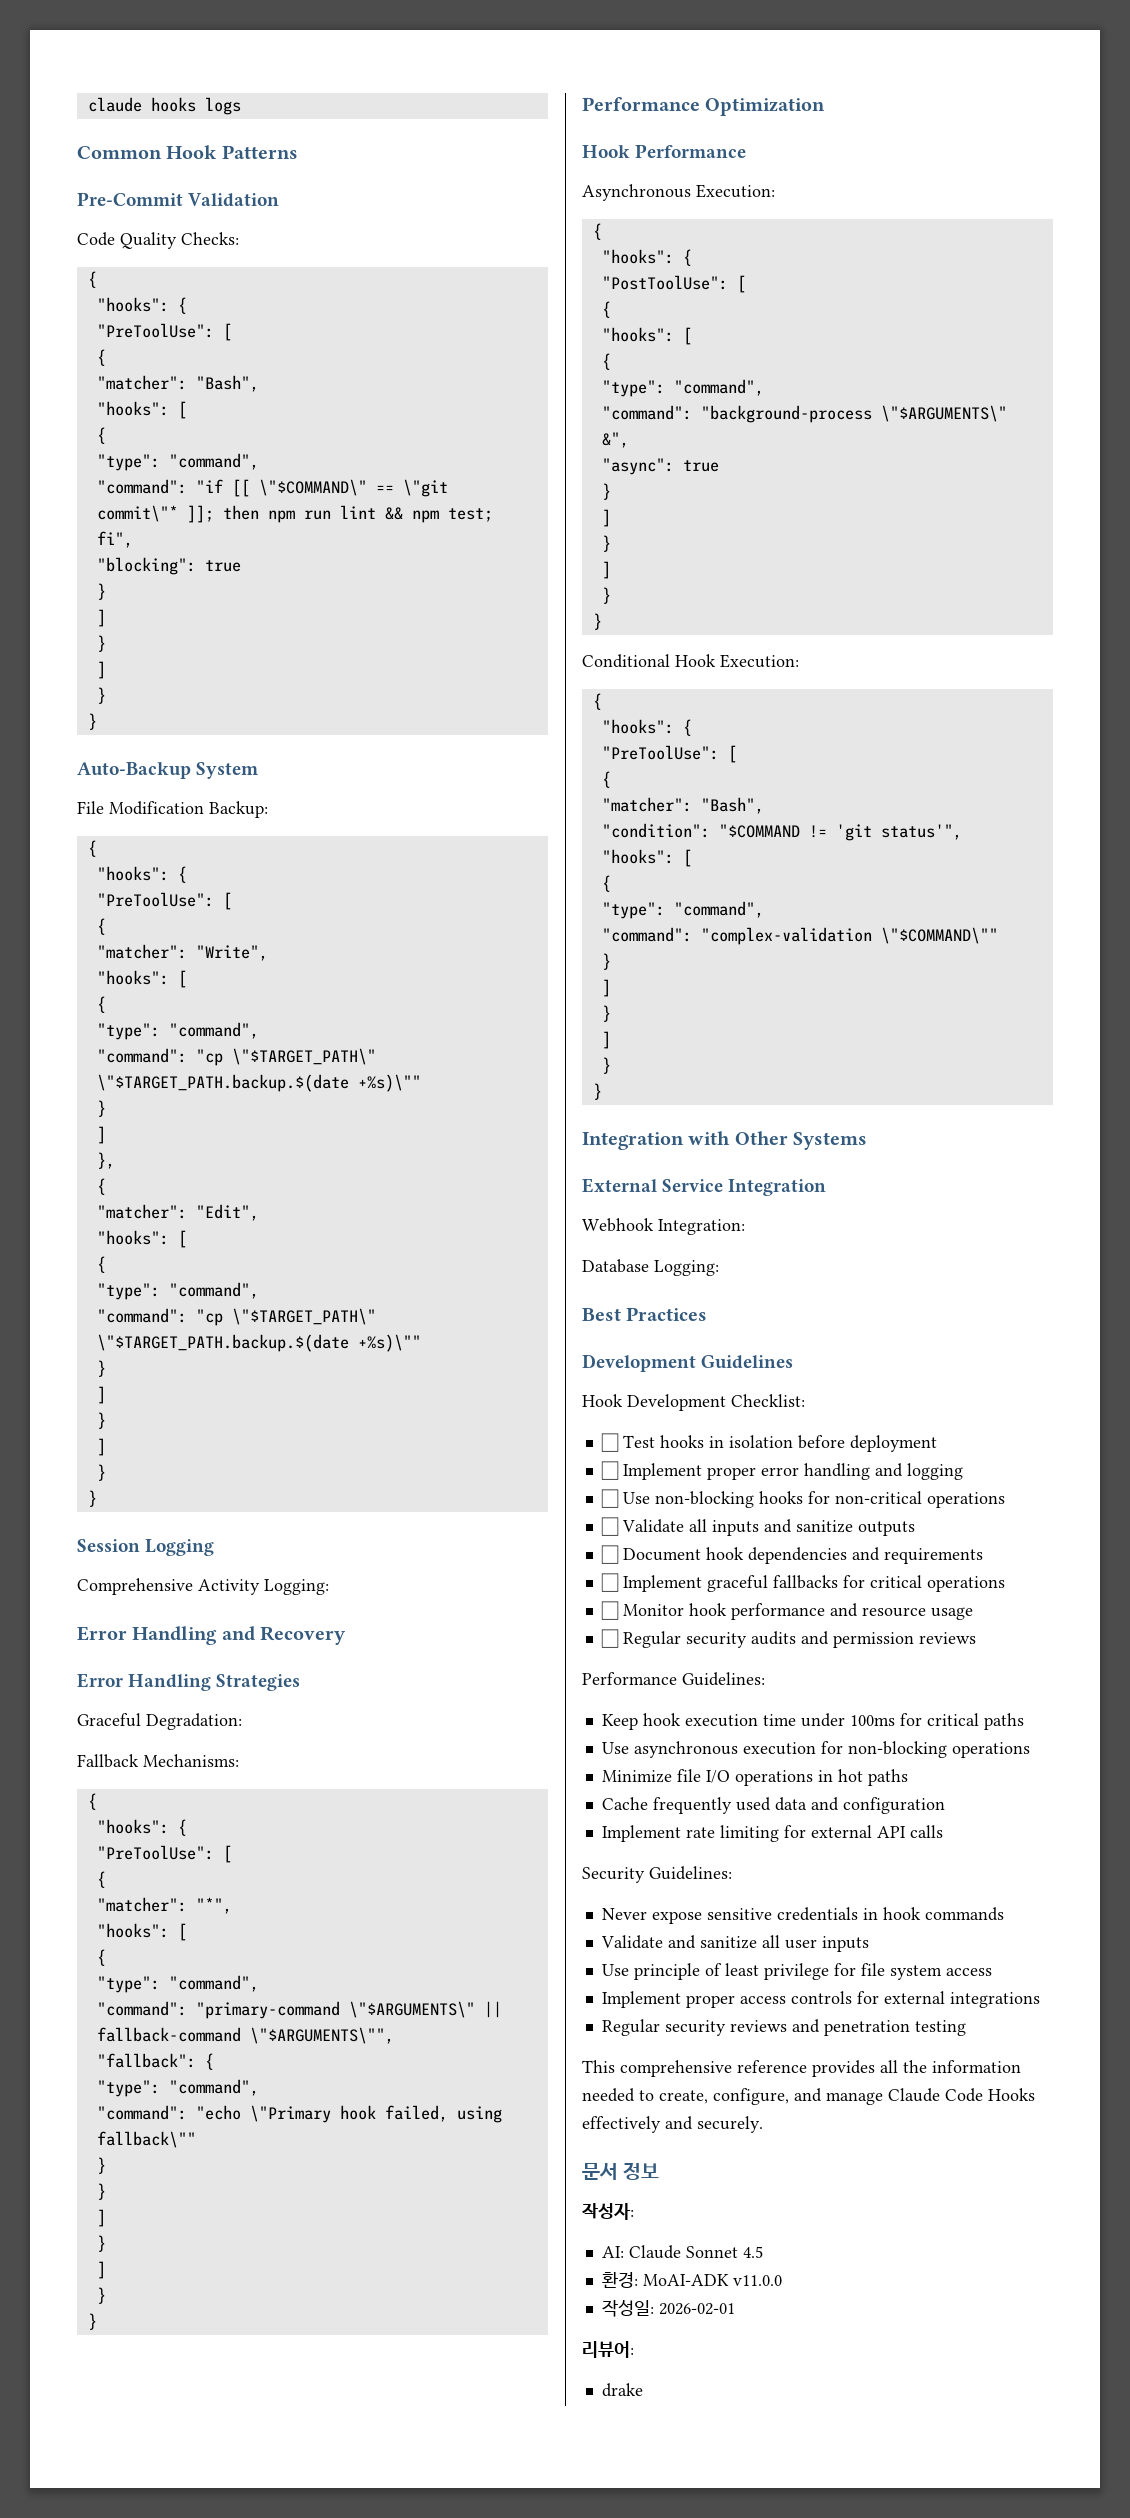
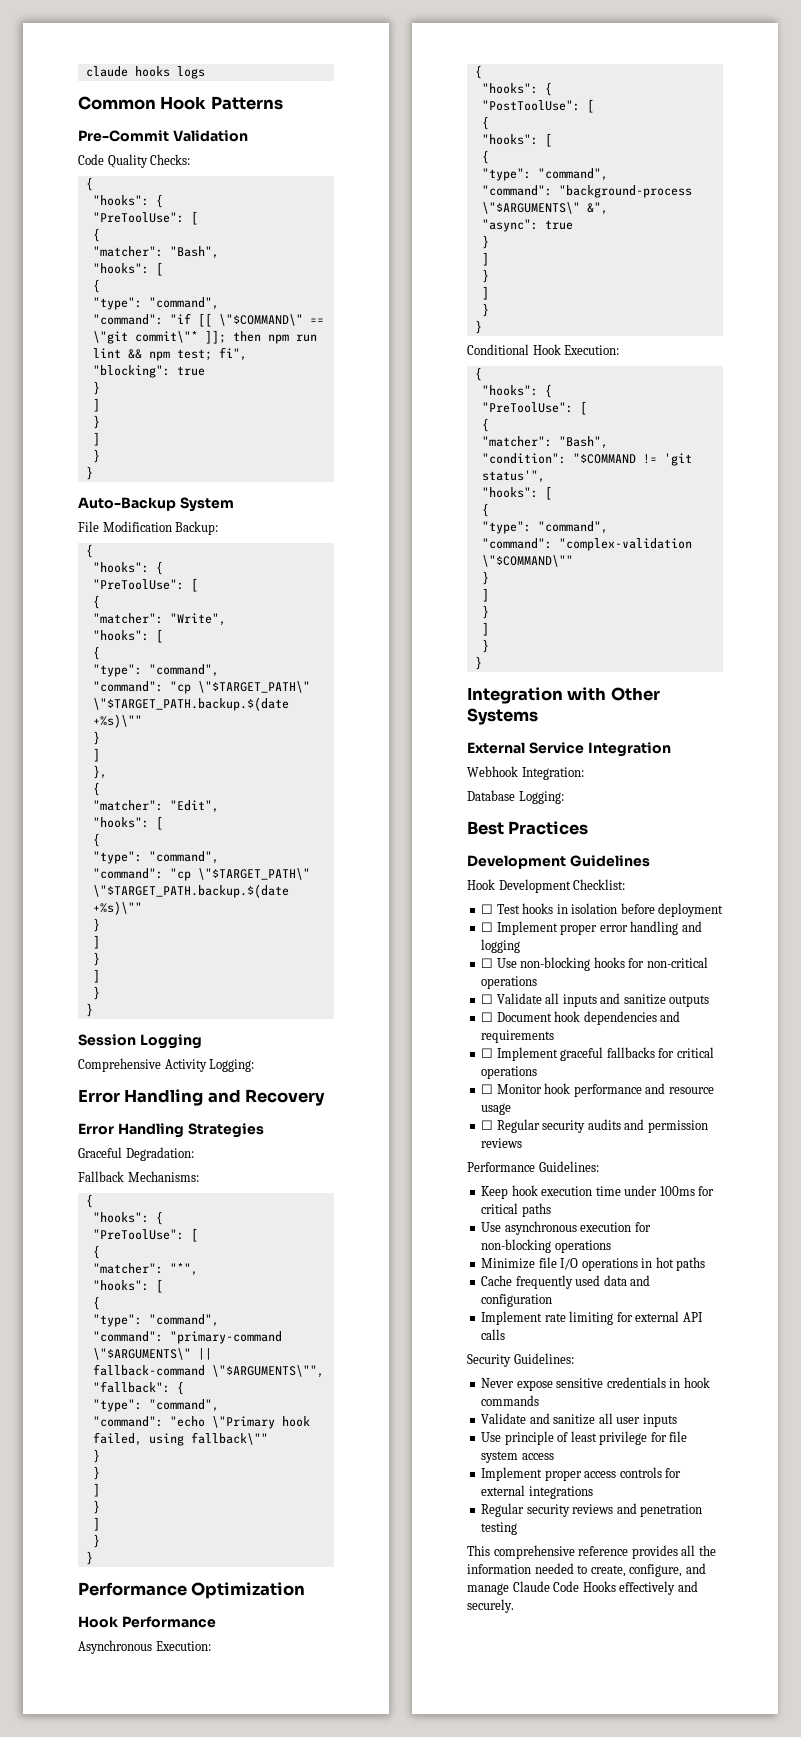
- 문서 정보
- 작성자:
- AI: Claude Sonnet 4.5
- 환경: MoAI-ADK v11.0.0
- 작성일: 2026-02-01
- 리뷰어:
- drake

